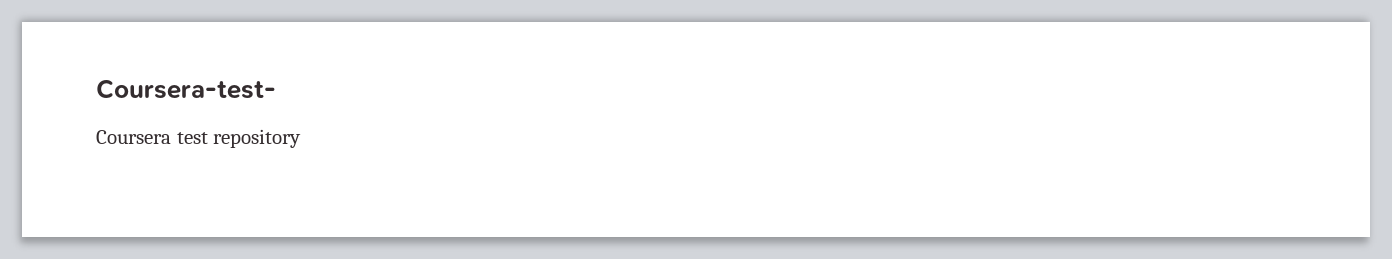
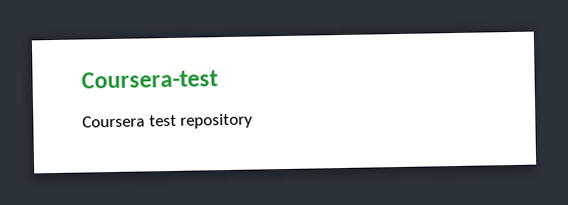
- Coursera-test-
+ Coursera-test

